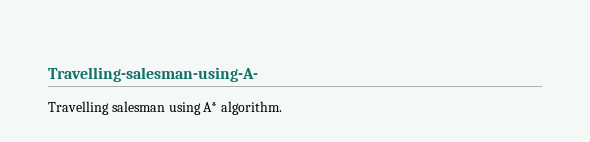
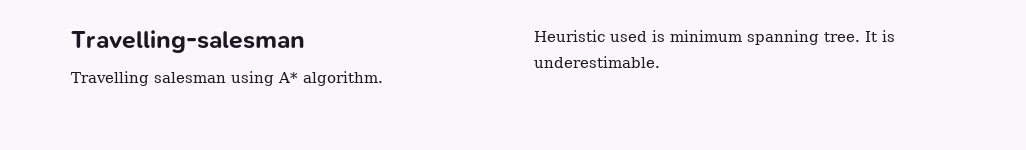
- Travelling-salesman-using-A-
+ Travelling-salesman
+ Heuristic used is minimum spanning tree. It is underestimable.

